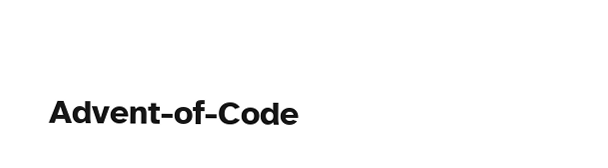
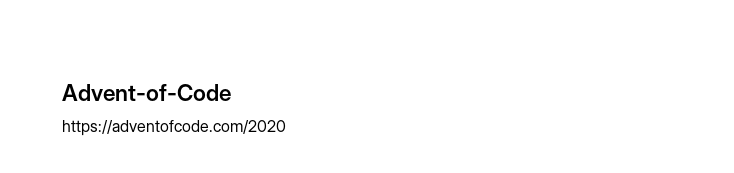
+ https://adventofcode.com/2020

